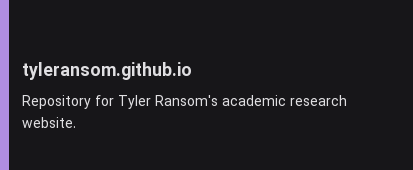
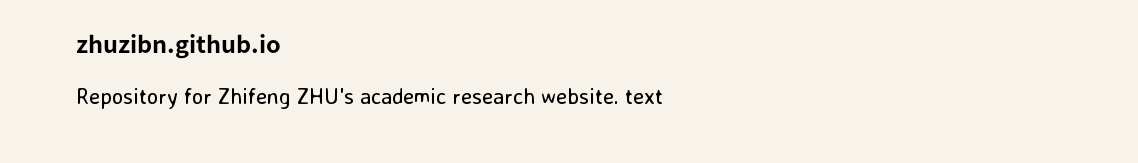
- tyleransom.github.io
+ zhuzibn.github.io
- Repository for Tyler Ransom's academic research website.
+ Repository for Zhifeng ZHU's academic research website. text

